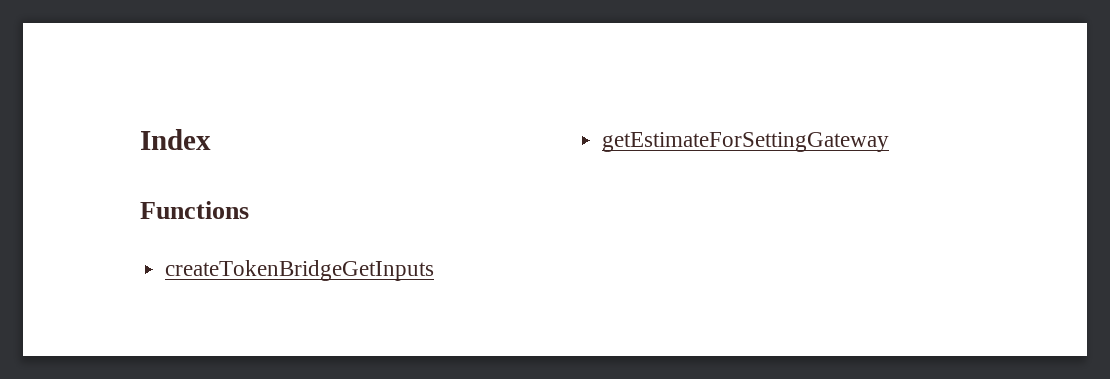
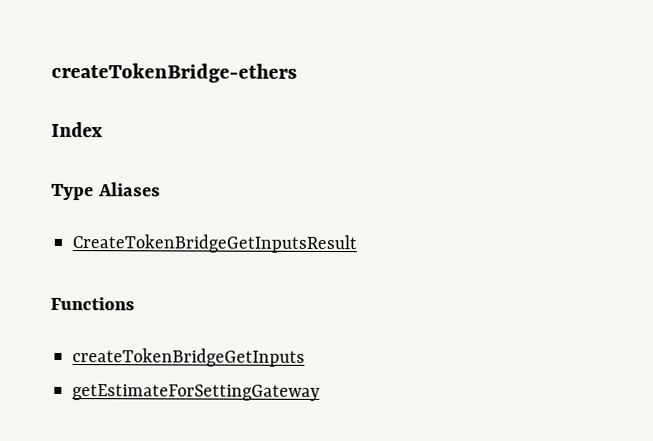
+ createTokenBridge-ethers
+ Type Aliases
+ CreateTokenBridgeGetInputsResult

